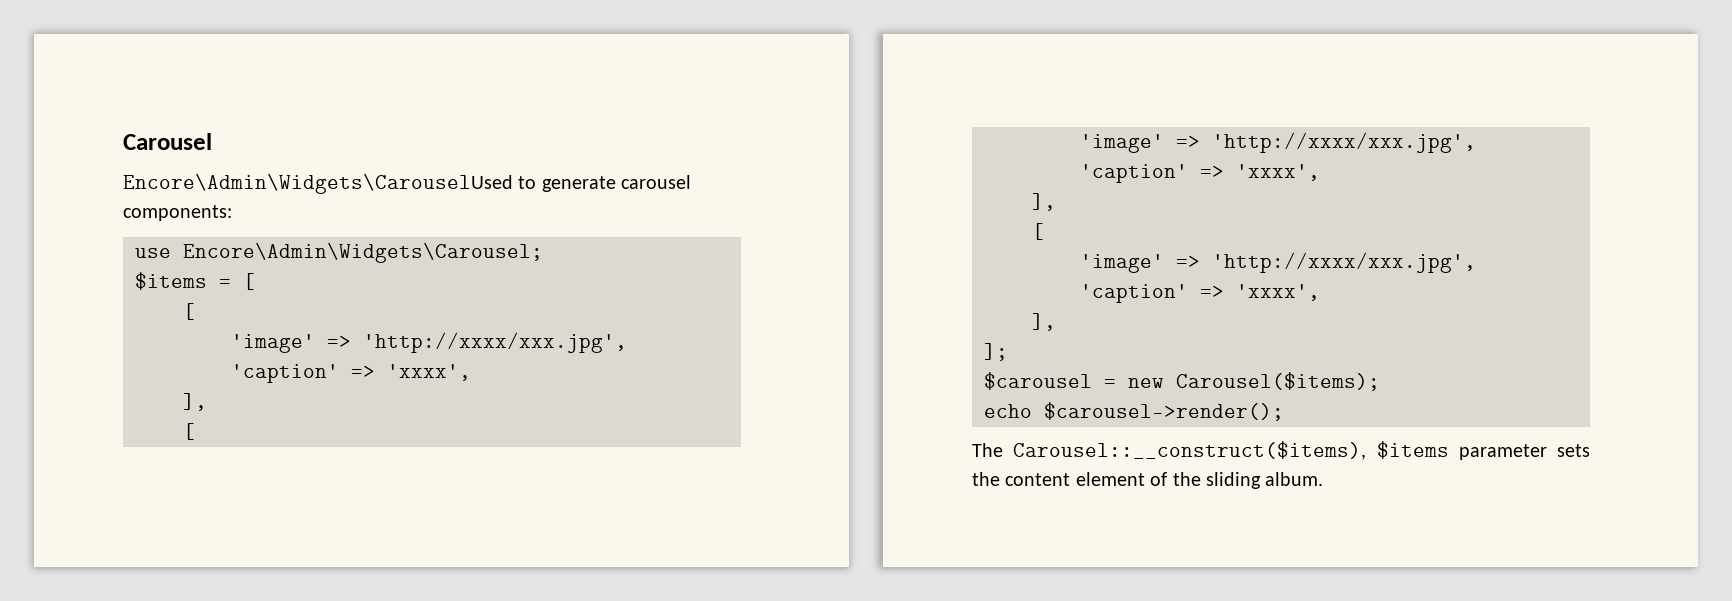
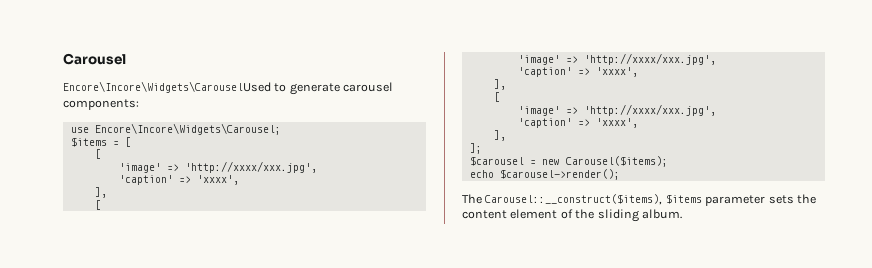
- Encore\Admin\Widgets\CarouselUsed to generate carousel components:
+ Encore\Incore\Widgets\CarouselUsed to generate carousel components:
- use Encore\Admin\Widgets\Carousel;
+ use Encore\Incore\Widgets\Carousel;

